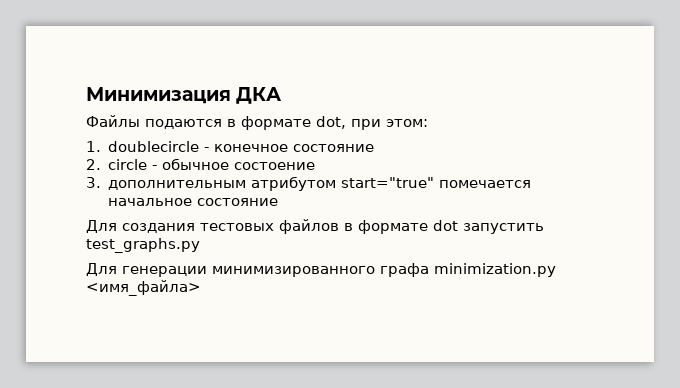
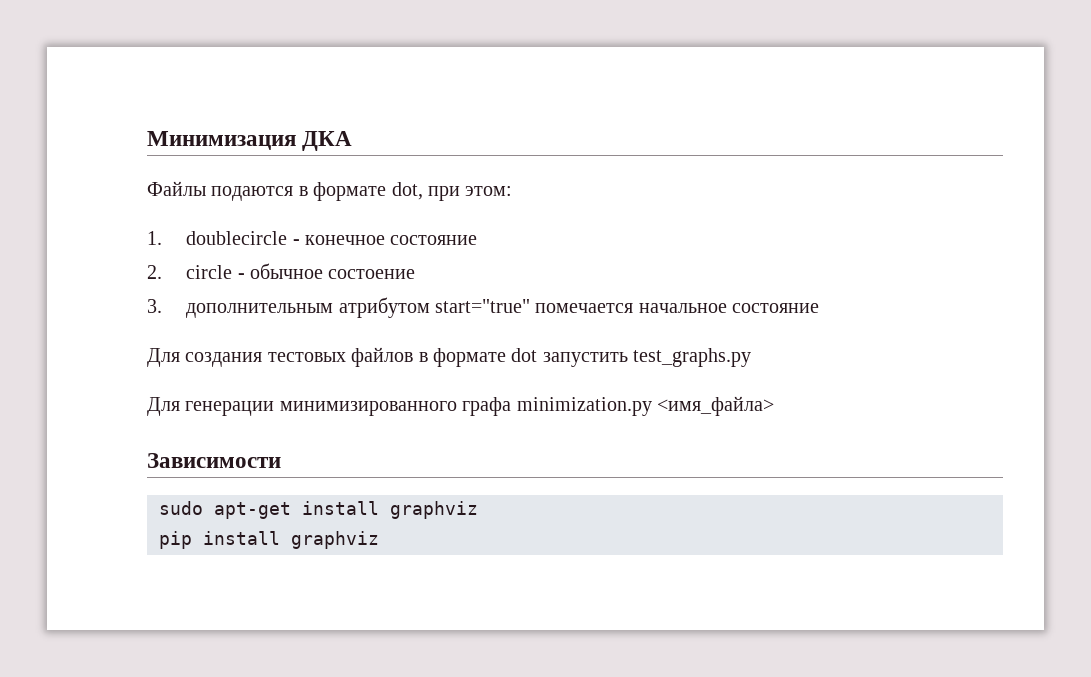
+ Зависимости
+ sudo apt-get install graphviz
+ pip install graphviz

